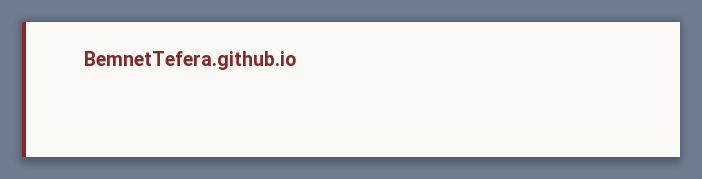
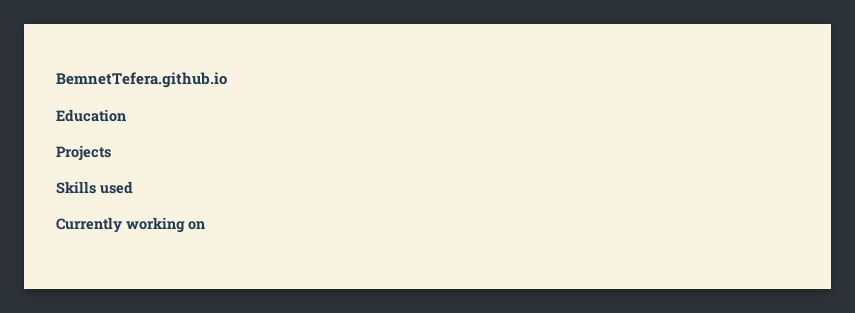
+ Education
+ Projects
+ Skills used
+ Currently working on

